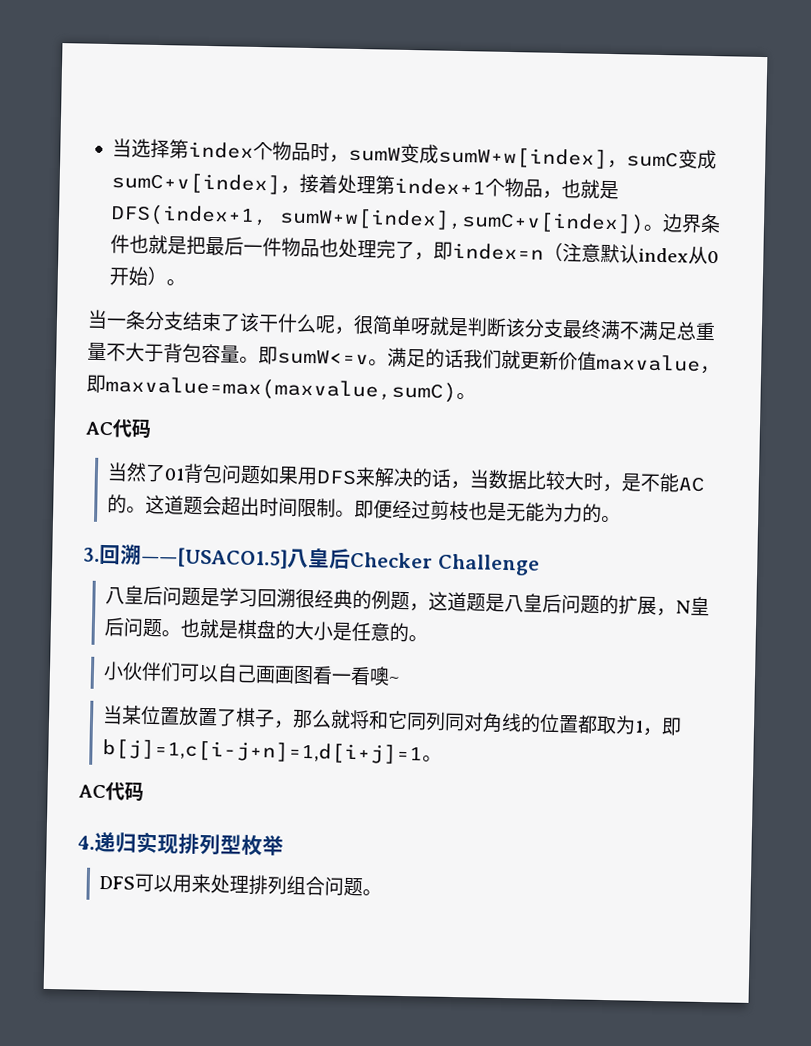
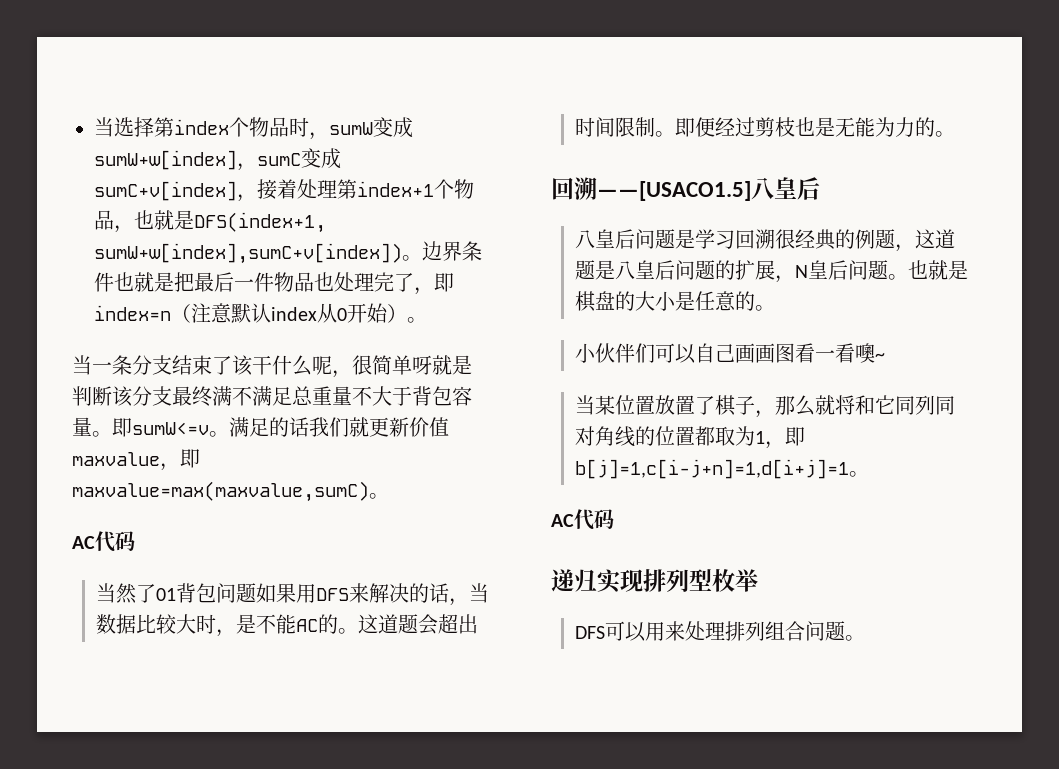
- 3.回溯——[USACO1.5]八皇后Checker Challenge
+ 回溯——[USACO1.5]八皇后
- 4.递归实现排列型枚举
+ 递归实现排列型枚举

